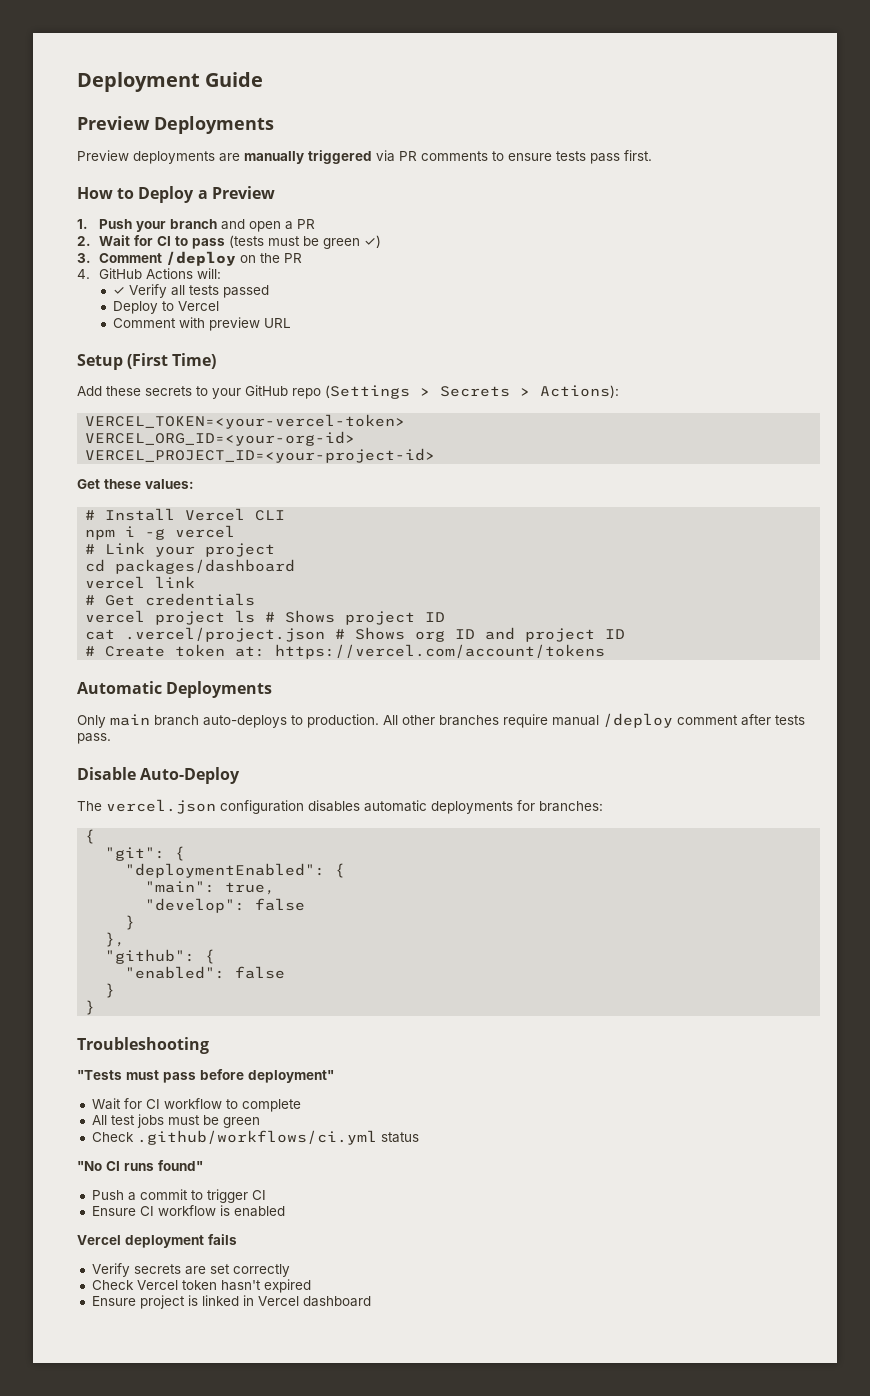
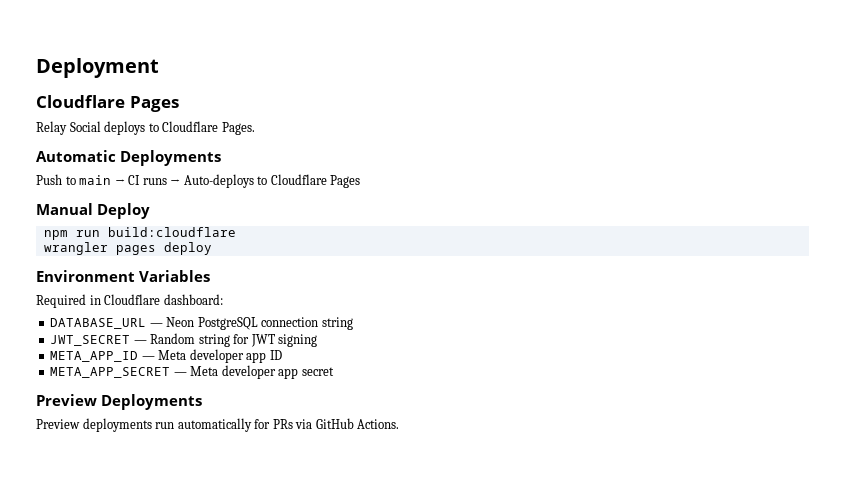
- Deployment Guide
+ Deployment
+ Cloudflare Pages
+ Relay Social deploys to Cloudflare Pages.
+ Automatic Deployments
+ Push to main → CI runs → Auto-deploys to Cloudflare Pages
+ Manual Deploy
+ npm run build:cloudflare
+ wrangler pages deploy
+ Environment Variables
+ Required in Cloudflare dashboard:
+ DATABASE_URL — Neon PostgreSQL connection string
+ JWT_SECRET — Random string for JWT signing
+ META_APP_ID — Meta developer app ID
+ META_APP_SECRET — Meta developer app secret
  Preview Deployments
- Preview deployments are manually triggered via PR comments to ensure tests pass first.
- How to Deploy a Preview
- 1. Push your branch and open a PR
- 2. Wait for CI to pass (tests must be green ✓)
- 3. Comment /deploy on the PR
- 4. GitHub Actions will:
- ✓ Verify all tests passed
- Deploy to Vercel
- Comment with preview URL
- Setup (First Time)
- Add these secrets to your GitHub repo (Settings > Secrets > Actions):
- VERCEL_TOKEN=<your-vercel-token>
- VERCEL_ORG_ID=<your-org-id>
- VERCEL_PROJECT_ID=<your-project-id>
- Get these values:
- # Install Vercel CLI
- npm i -g vercel
- # Link your project
- cd packages/dashboard
- vercel link
- # Get credentials
- vercel project ls # Shows project ID
- cat .vercel/project.json # Shows org ID and project ID
- # Create token at: https://vercel.com/account/tokens
- Automatic Deployments
- Only main branch auto-deploys to production. All other branches require manual /deploy comment after tests pass.
- Disable Auto-Deploy
- The vercel.json configuration disables automatic deployments for branches:
- {
- "git": {
- "deploymentEnabled": {
- "main": true,
- "develop": false
- }
- },
- "github": {
- "enabled": false
- }
- }
- Troubleshooting
- "Tests must pass before deployment"
- Wait for CI workflow to complete
- All test jobs must be green
- Check .github/workflows/ci.yml status
- "No CI runs found"
- Push a commit to trigger CI
- Ensure CI workflow is enabled
- Vercel deployment fails
- Verify secrets are set correctly
- Check Vercel token hasn't expired
- Ensure project is linked in Vercel dashboard
+ Preview deployments run automatically for PRs via GitHub Actions.

